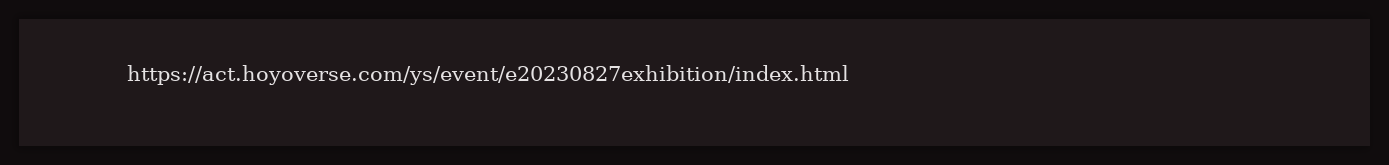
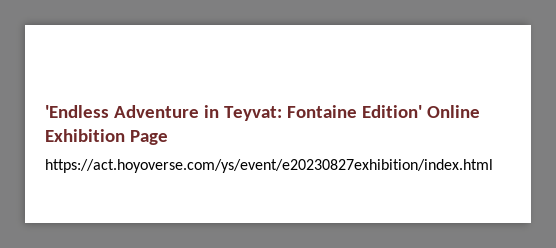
+ 'Endless Adventure in Teyvat: Fontaine Edition' Online Exhibition Page

